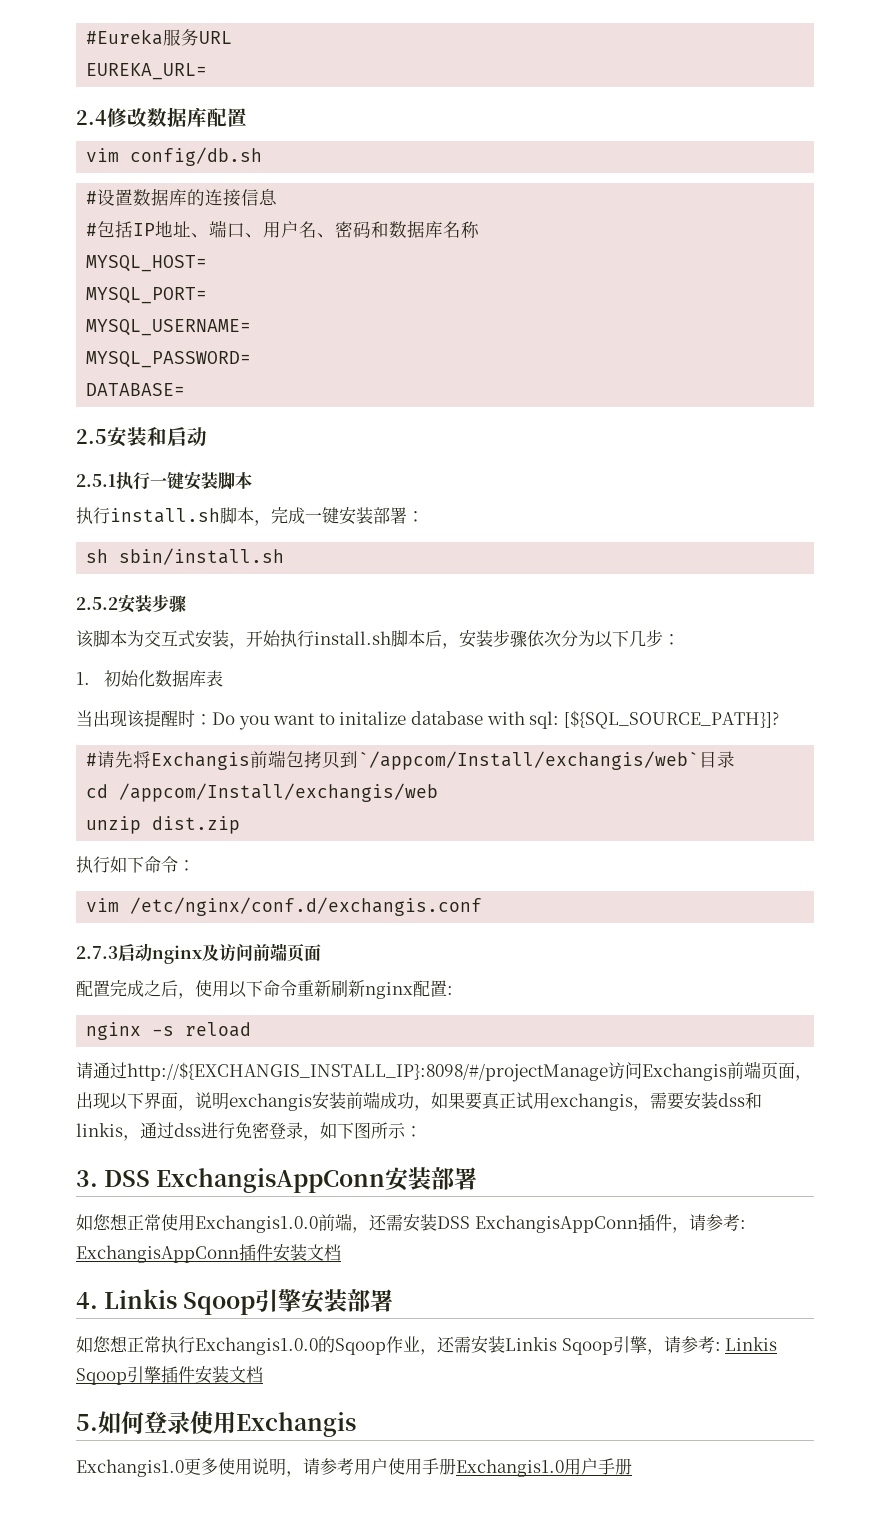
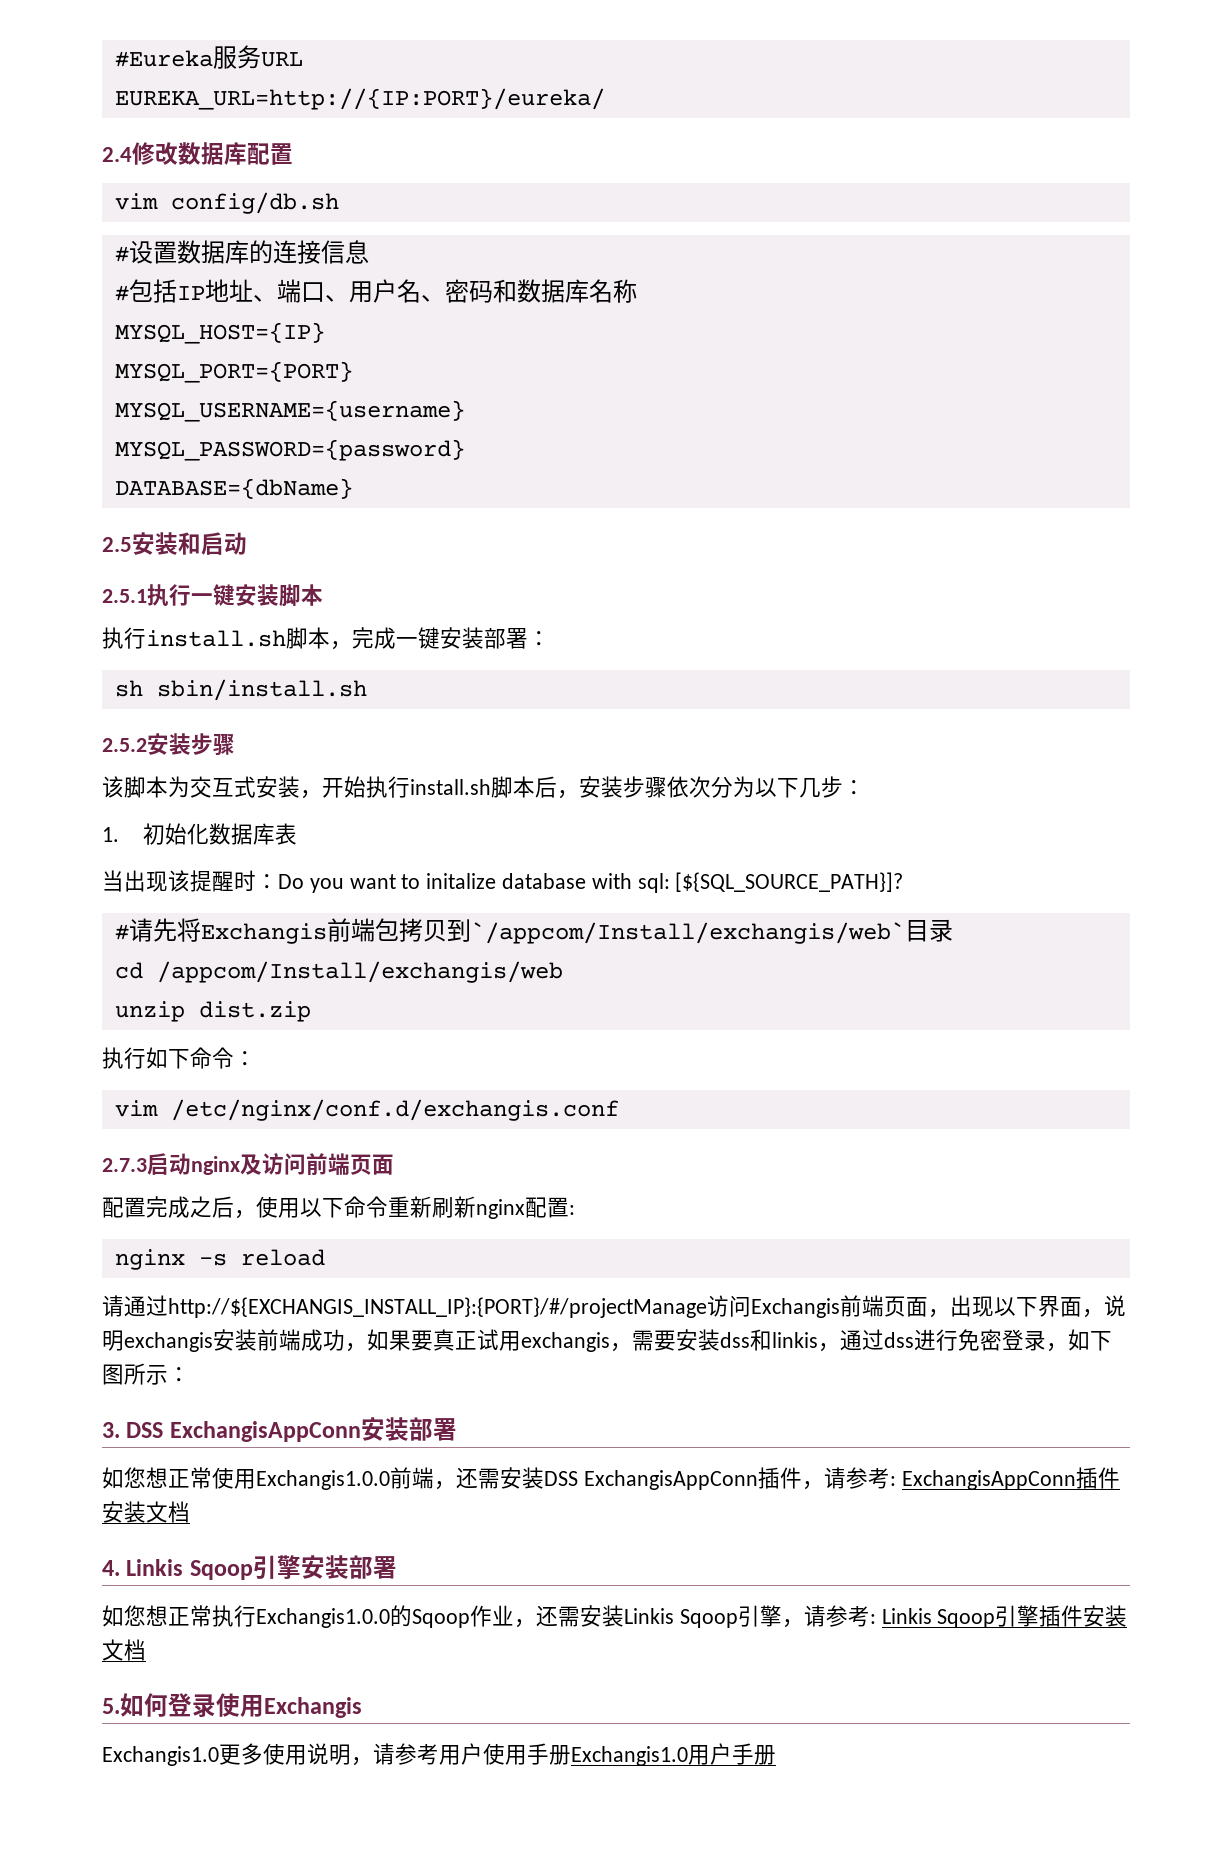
- EUREKA_URL=
+ EUREKA_URL=http://{IP:PORT}/eureka/
- MYSQL_HOST=
- MYSQL_PORT=
- MYSQL_USERNAME=
- MYSQL_PASSWORD=
- DATABASE=
+ MYSQL_HOST={IP}
+ MYSQL_PORT={PORT}
+ MYSQL_USERNAME={username}
+ MYSQL_PASSWORD={password}
+ DATABASE={dbName}
- 请通过http://${EXCHANGIS_INSTALL_IP}:8098/#/projectManage访问Exchangis前端页面，出现以下界面，说明exchangis安装前端成功，如果要真正试用exchangis，需要安装dss和linkis，通过dss进行免密登录，如下图所示：
+ 请通过http://${EXCHANGIS_INSTALL_IP}:{PORT}/#/projectManage访问Exchangis前端页面，出现以下界面，说明exchangis安装前端成功，如果要真正试用exchangis，需要安装dss和linkis，通过dss进行免密登录，如下图所示：

